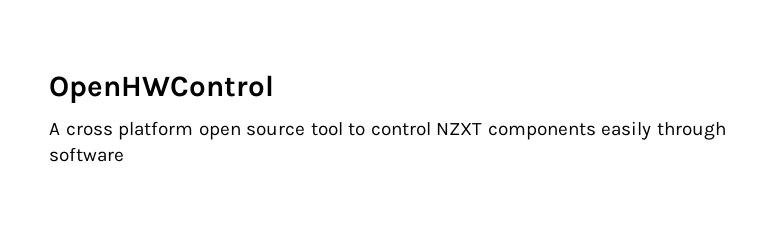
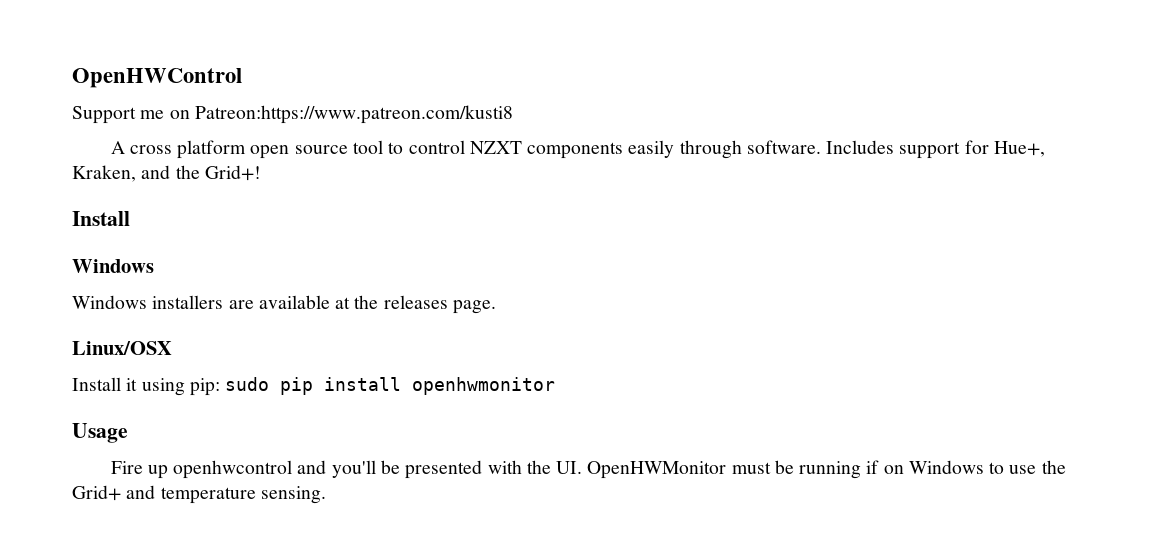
+ Support me on Patreon:https://www.patreon.com/kusti8
- A cross platform open source tool to control NZXT components easily through software
+ A cross platform open source tool to control NZXT components easily through software. Includes support for Hue+, Kraken, and the Grid+!
+ Install
+ Windows
+ Windows installers are available at the releases page.
+ Linux/OSX
+ Install it using pip: sudo pip install openhwmonitor
+ Usage
+ Fire up openhwcontrol and you'll be presented with the UI. OpenHWMonitor must be running if on Windows to use the Grid+ and temperature sensing.

